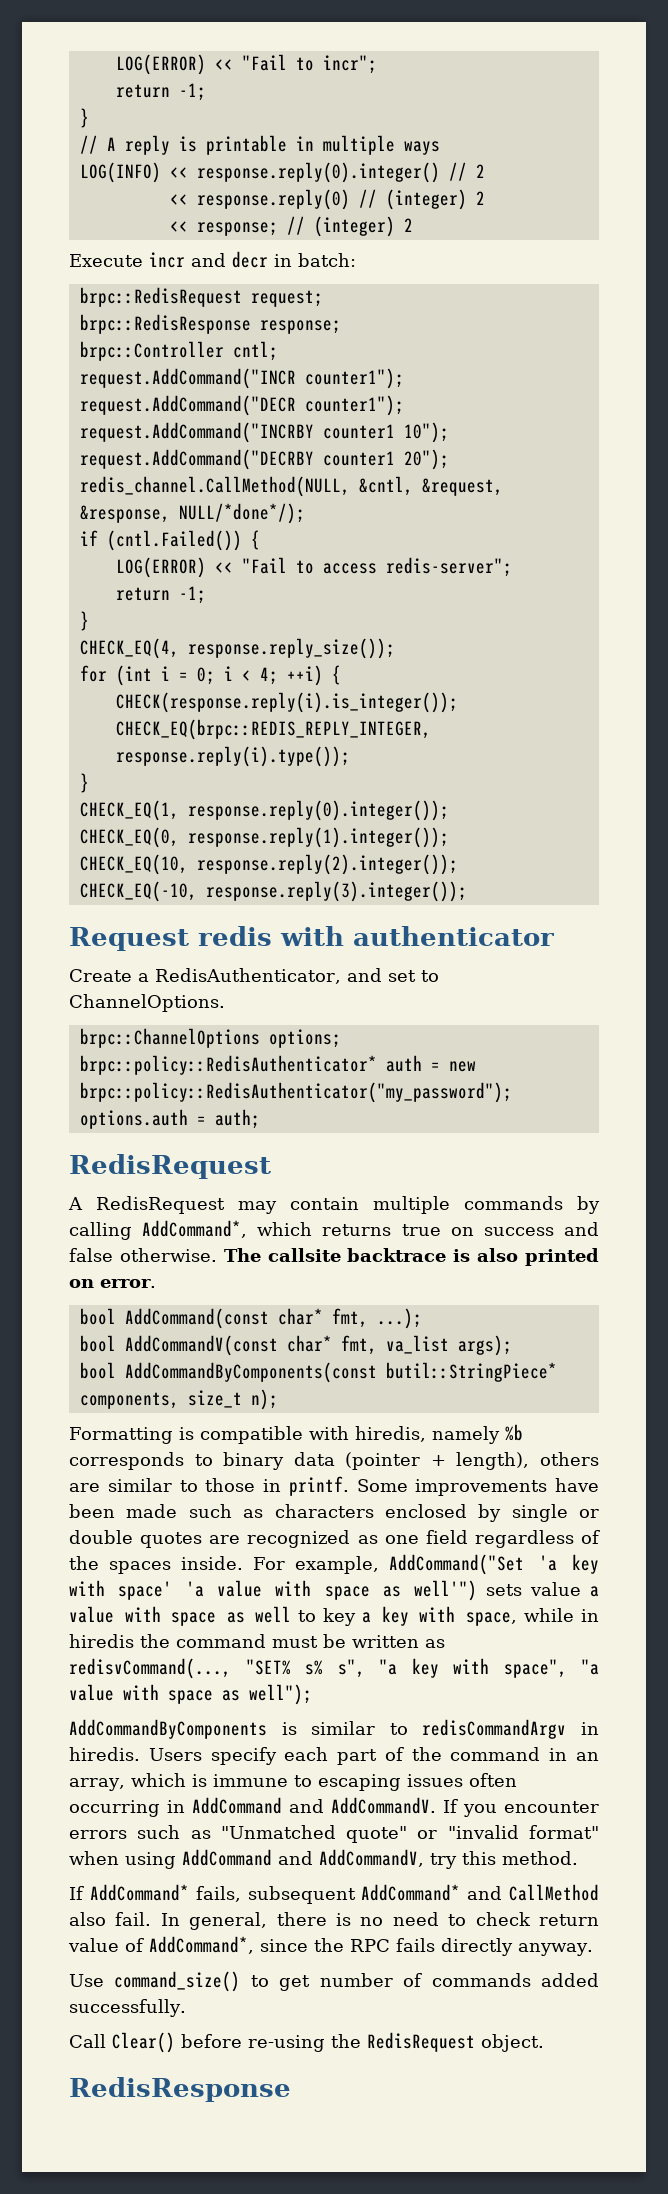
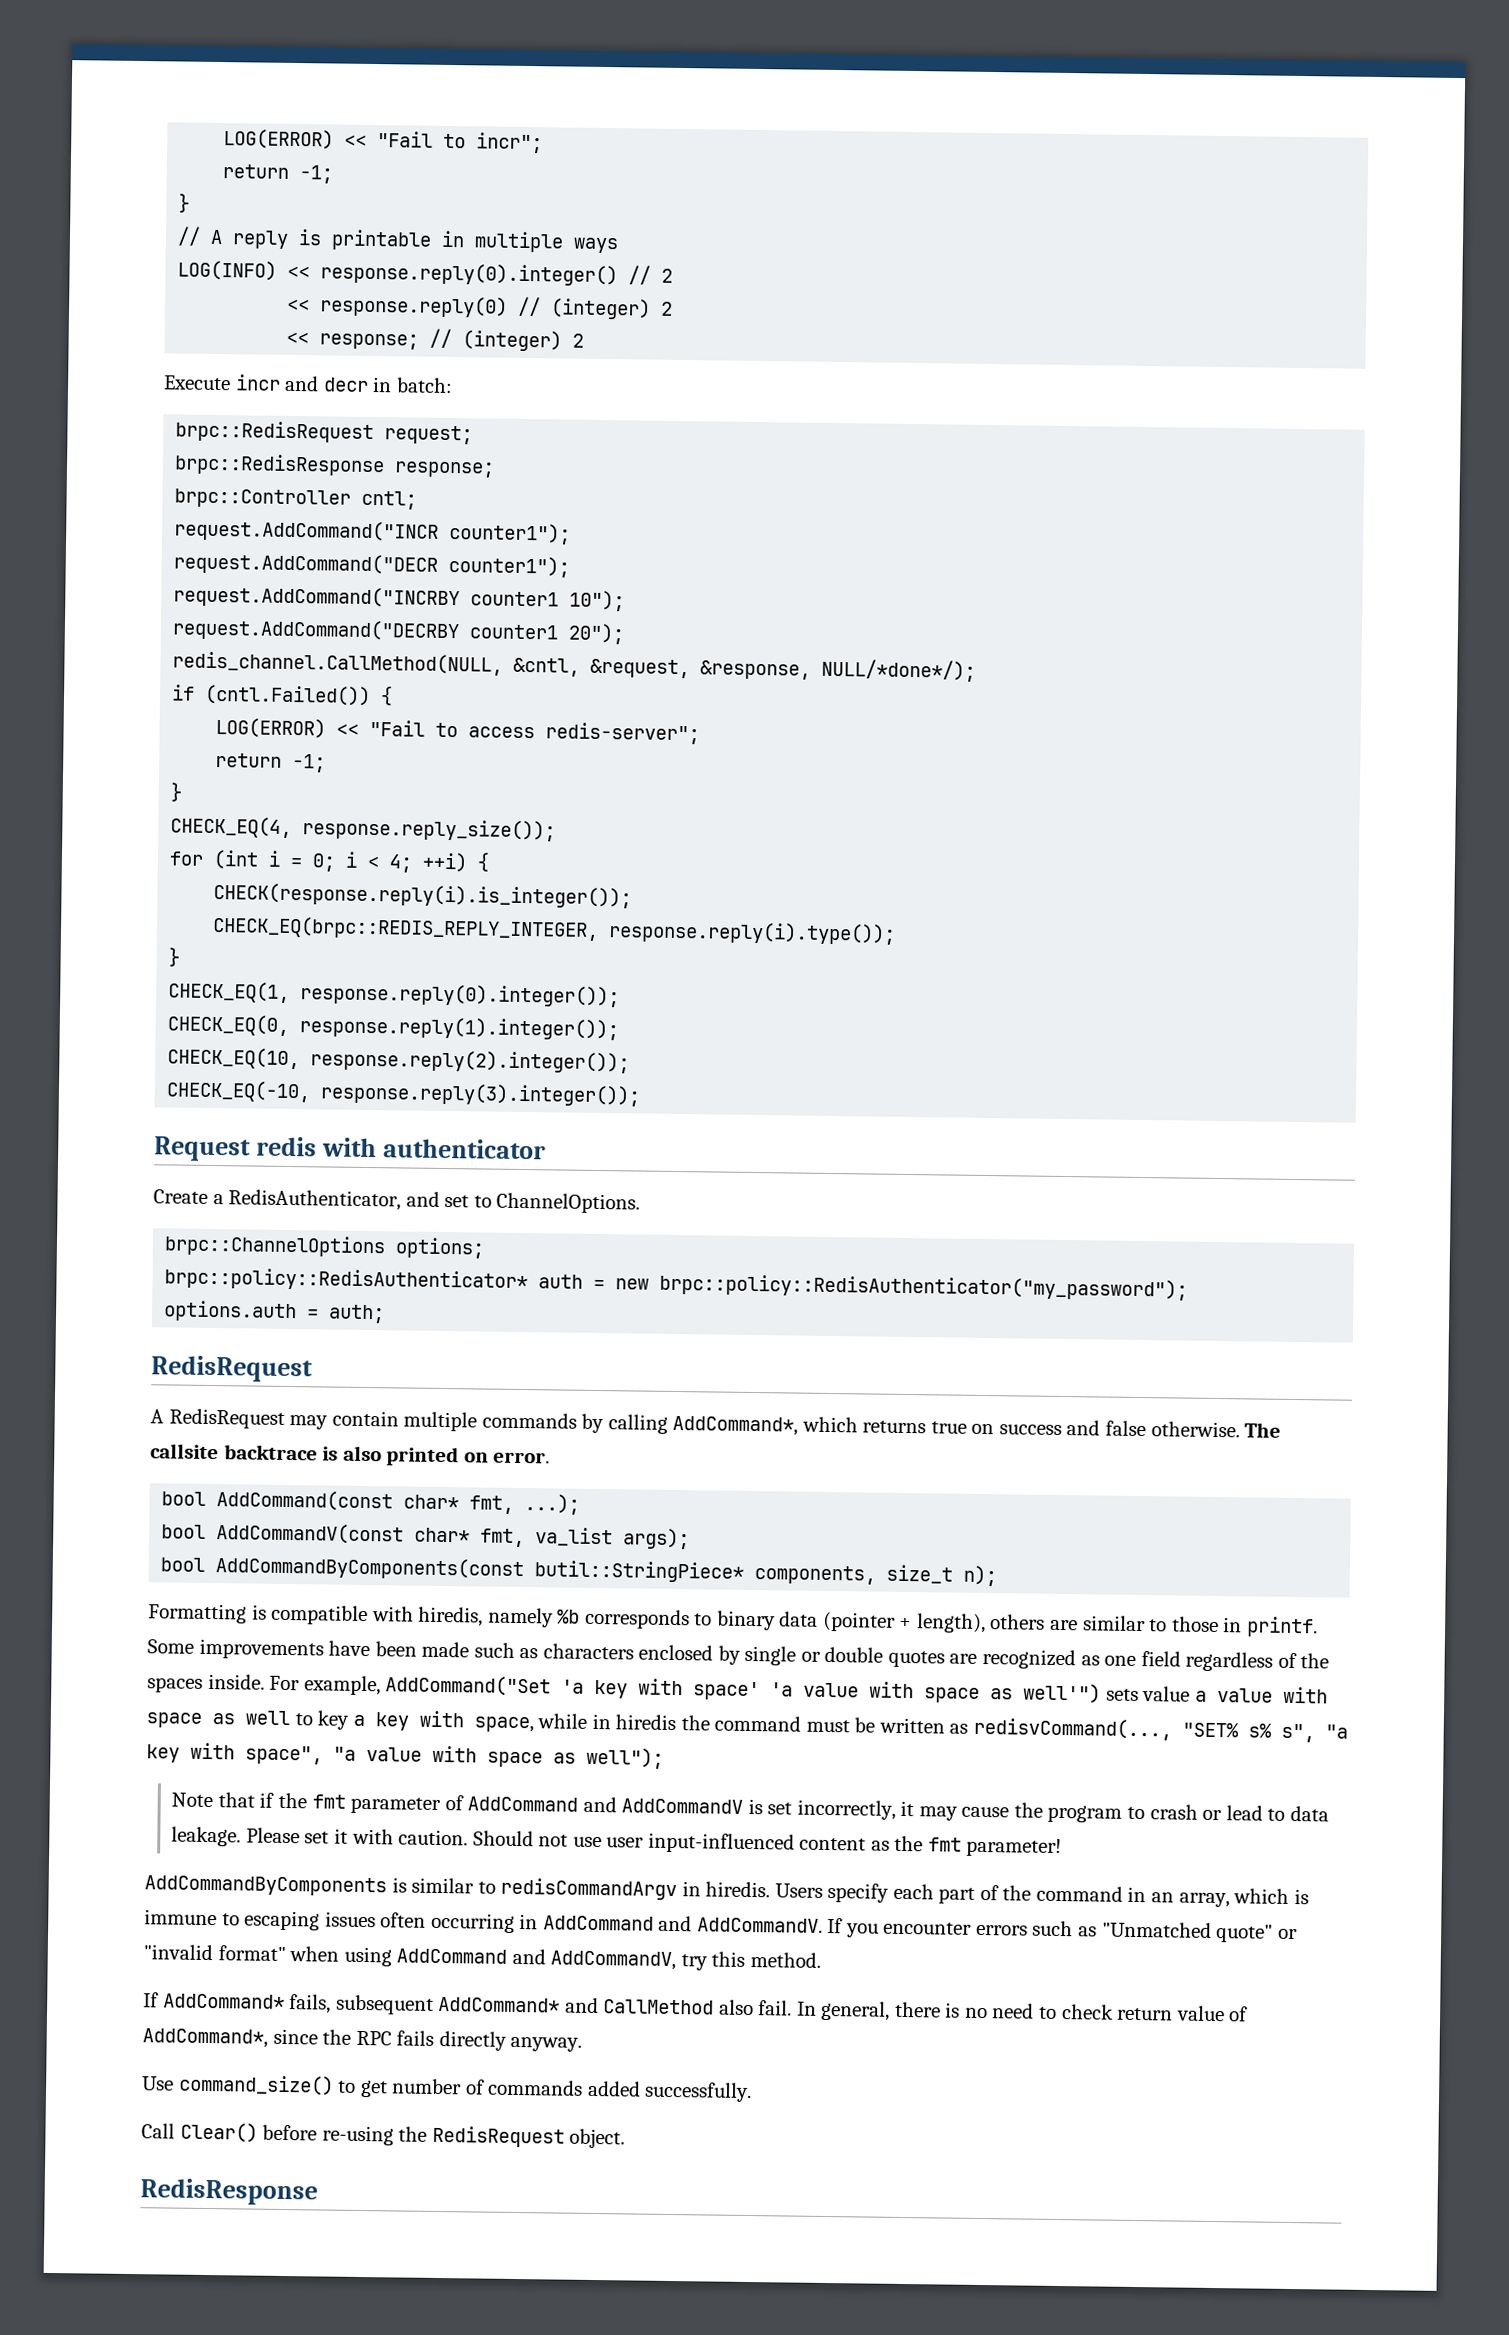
+ Note that if the fmt parameter of AddCommand and AddCommandV is set incorrectly, it may cause the program to crash or lead to data leakage. Please set it with caution. Should not use user input-influenced content as the fmt parameter!

